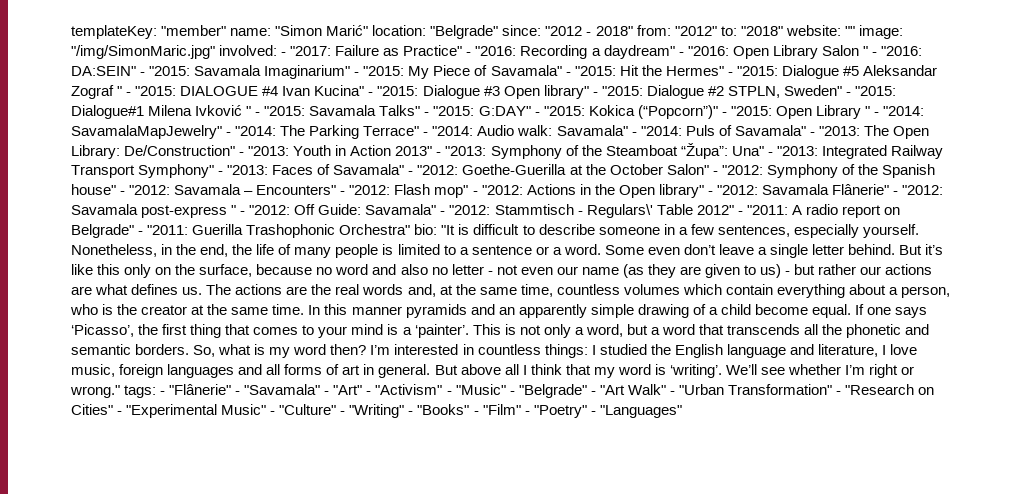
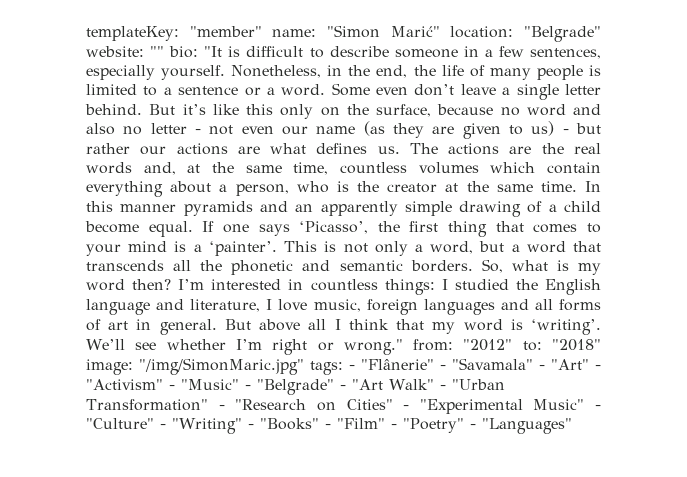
- templateKey: "member" name: "Simon Marić" location: "Belgrade" since: "2012 - 2018" from: "2012" to: "2018" website: "" image: "/img/SimonMaric.jpg" involved: - "2017: Failure as Practice" - "2016: Recording a daydream" - "2016: Open Library Salon " - "2016: DA:SEIN" - "2015: Savamala Imaginarium" - "2015: My Piece of Savamala" - "2015: Hit the Hermes" - "2015: Dialogue #5 Aleksandar Zograf " - "2015: DIALOGUE #4 Ivan Kucina" - "2015: Dialogue #3 Open library" - "2015: Dialogue #2 STPLN, Sweden" - "2015: Dialogue#1 Milena Ivković " - "2015: Savamala Talks" - "2015: G:DAY" - "2015: Kokica (“Popcorn”)" - "2015: Open Library " - "2014: SavamalaMapJewelry" - "2014: The Parking Terrace" - "2014: Audio walk: Savamala" - "2014: Puls of Savamala" - "2013: The Open Library: De/Construction" - "2013: Youth in Action 2013" - "2013: Symphony of the Steamboat “Župa”: Una" - "2013: Integrated Railway Transport Symphony" - "2013: Faces of Savamala" - "2012: Goethe-Guerilla at the October Salon" - "2012: Symphony of the Spanish house" - "2012: Savamala – Encounters" - "2012: Flash mop" - "2012: Actions in the Open library" - "2012: Savamala Flânerie" - "2012: Savamala post-express " - "2012: Off Guide: Savamala" - "2012: Stammtisch - Regulars\' Table 2012" - "2011: A radio report on Belgrade" - "2011: Guerilla Trashophonic Orchestra" bio: "It is difficult to describe someone in a few sentences, especially yourself.
+ templateKey: "member" name: "Simon Marić" location: "Belgrade" website: "" bio: "It is difficult to describe someone in a few sentences, especially yourself.
- We’ll see whether I’m right or wrong." tags: - "Flânerie" - "Savamala" - "Art" - "Activism" - "Music" - "Belgrade" - "Art Walk" - "Urban Transformation" - "Research on Cities" - "Experimental Music" - "Culture" - "Writing" - "Books" - "Film" - "Poetry" - "Languages"
+ We’ll see whether I’m right or wrong." from: "2012" to: "2018" image: "/img/SimonMaric.jpg" tags: - "Flânerie" - "Savamala" - "Art" - "Activism" - "Music" - "Belgrade" - "Art Walk" - "Urban Transformation" - "Research on Cities" - "Experimental Music" - "Culture" - "Writing" - "Books" - "Film" - "Poetry" - "Languages"

